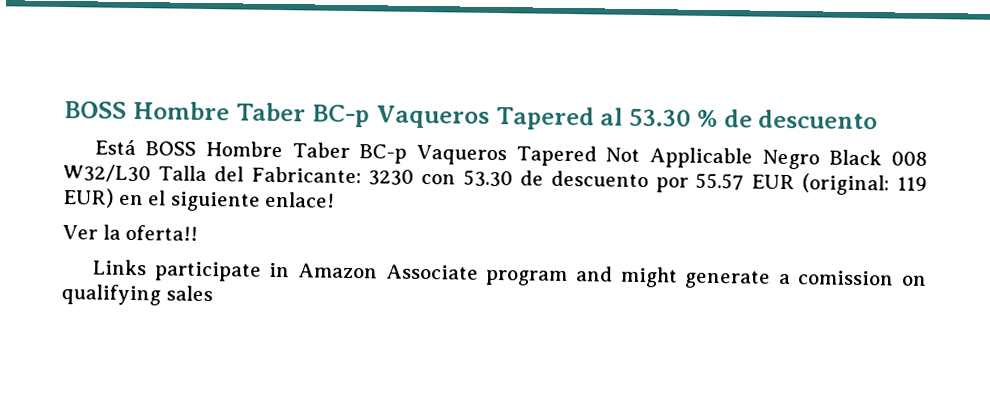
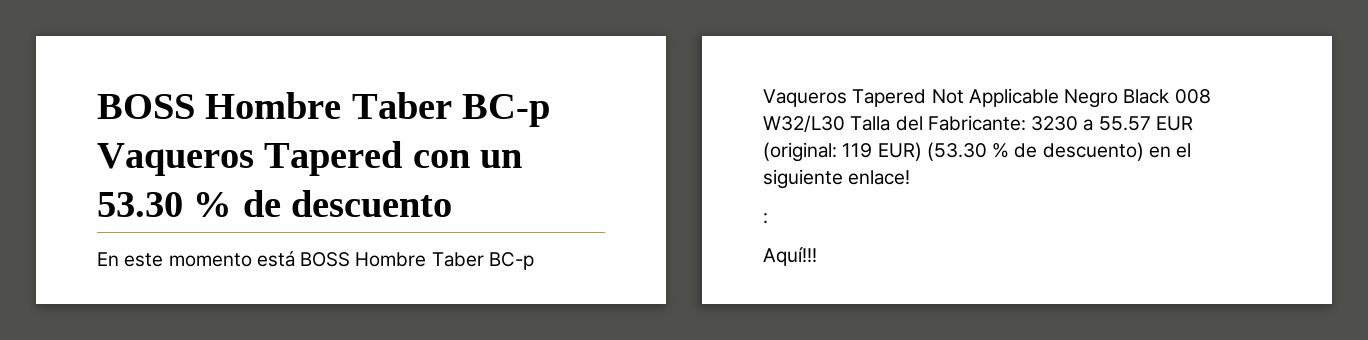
- BOSS Hombre Taber BC-p Vaqueros Tapered al 53.30 % de descuento
+ BOSS Hombre Taber BC-p Vaqueros Tapered con un 53.30 % de descuento
- Está BOSS Hombre Taber BC-p Vaqueros Tapered Not Applicable Negro Black 008 W32/L30 Talla del Fabricante: 3230 con 53.30 de descuento por 55.57 EUR (original: 119 EUR) en el siguiente enlace!
+ En este momento está BOSS Hombre Taber BC-p Vaqueros Tapered Not Applicable Negro Black 008 W32/L30 Talla del Fabricante: 3230 a 55.57 EUR (original: 119 EUR) (53.30 % de descuento) en el siguiente enlace!
- Ver la oferta!!
- Links participate in Amazon Associate program and might generate a comission on qualifying sales
+ :
+ Aquí!!!

